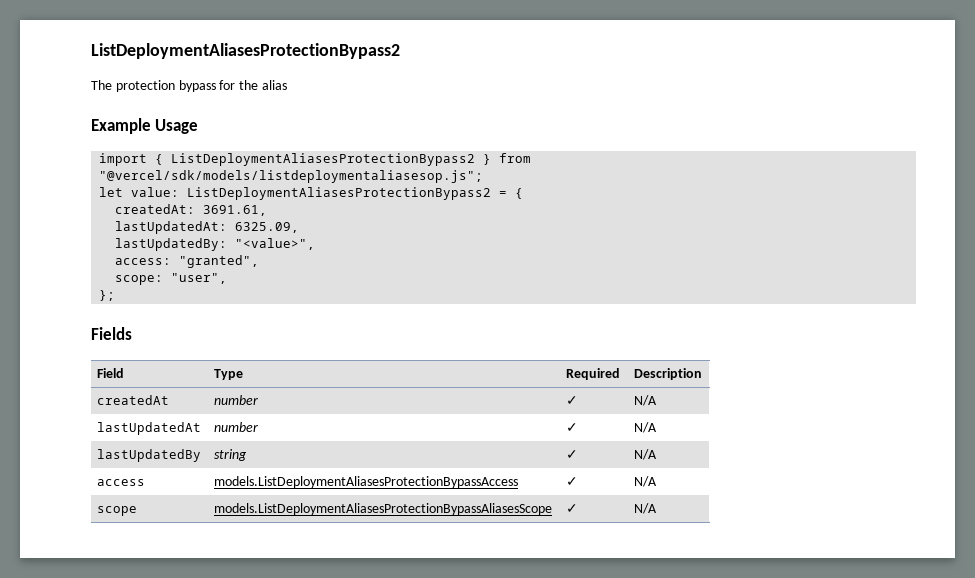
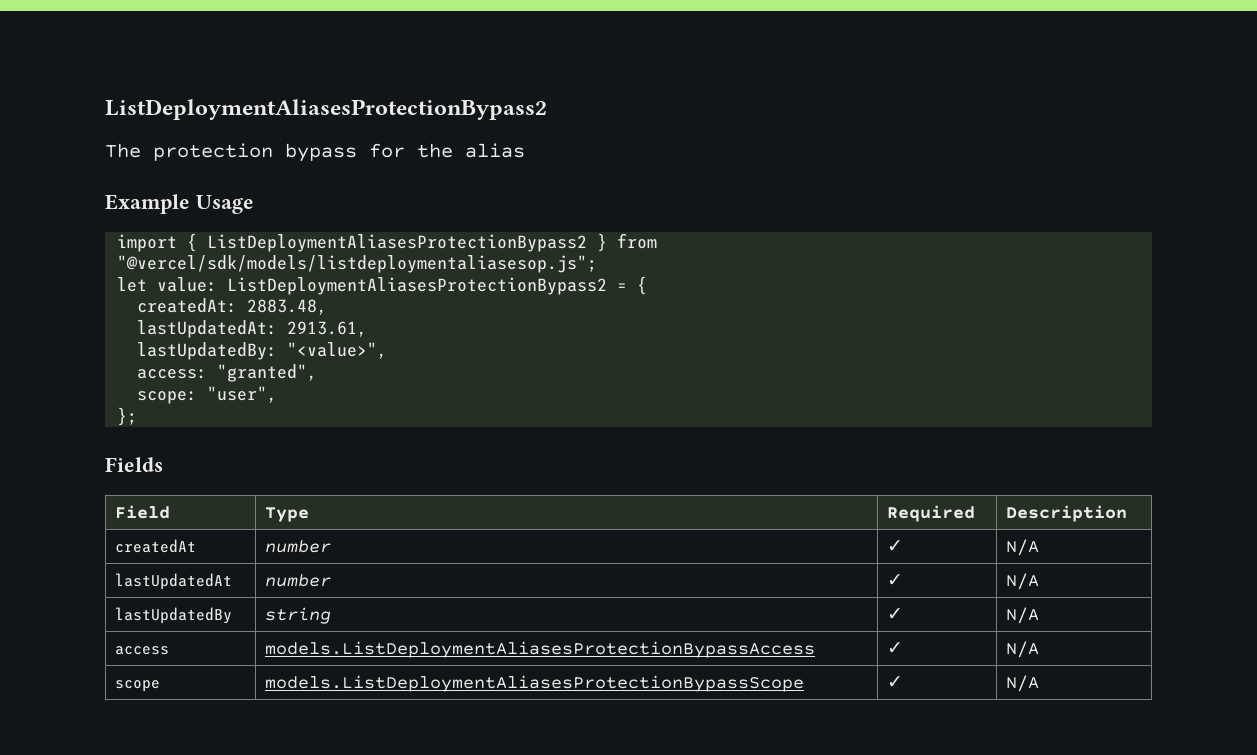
- createdAt: 3691.61,
+ createdAt: 2883.48,
- lastUpdatedAt: 6325.09,
+ lastUpdatedAt: 2913.61,
- scope | models.ListDeploymentAliasesProtectionBypassAliasesScope | ✓ | N/A
+ scope | models.ListDeploymentAliasesProtectionBypassScope | ✓ | N/A

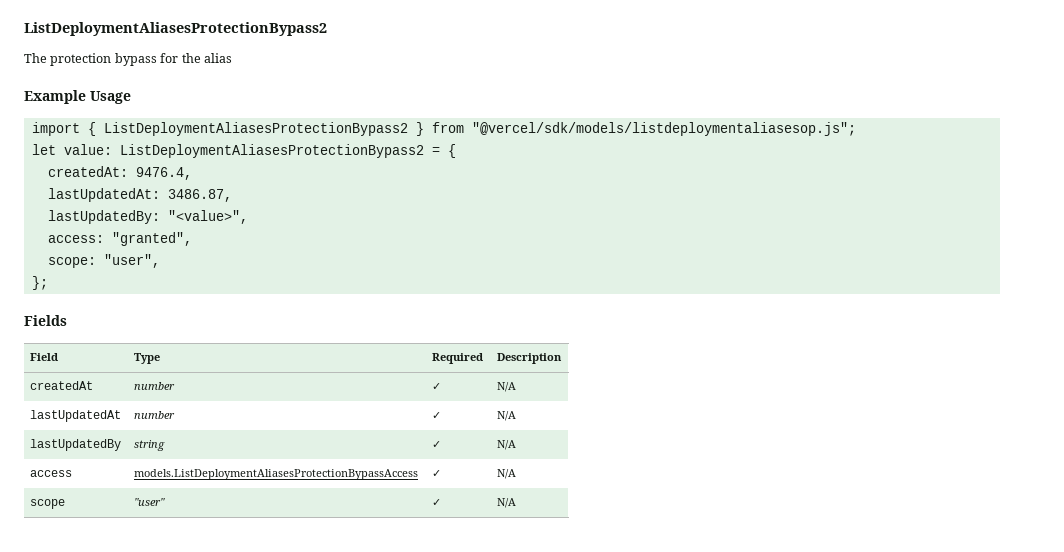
- createdAt: 2883.48,
+ createdAt: 9476.4,
- lastUpdatedAt: 2913.61,
+ lastUpdatedAt: 3486.87,
- scope | models.ListDeploymentAliasesProtectionBypassScope | ✓ | N/A
+ scope | "user" | ✓ | N/A

